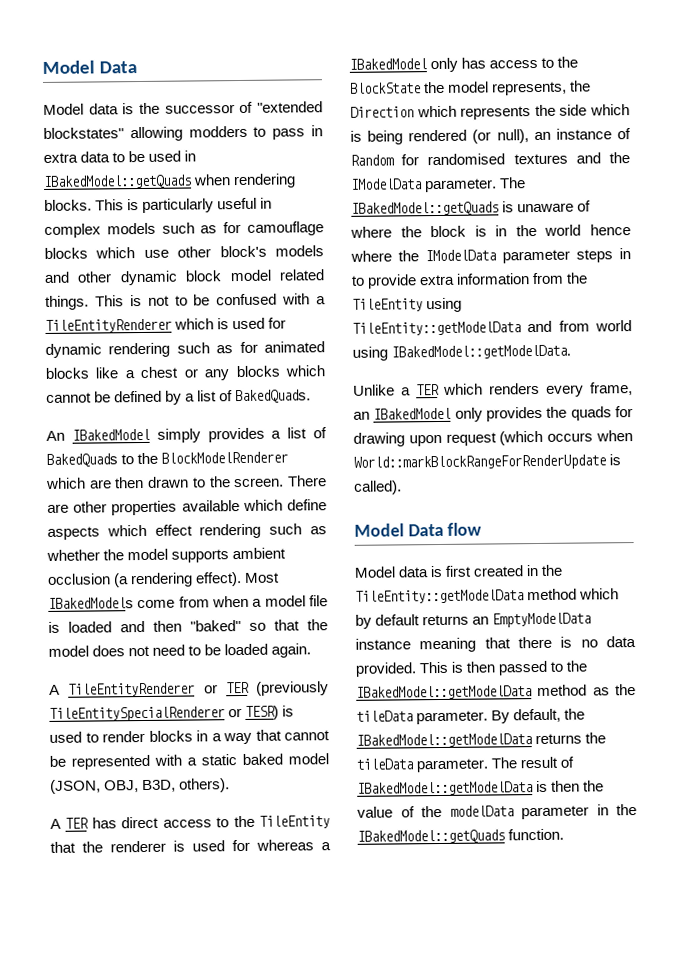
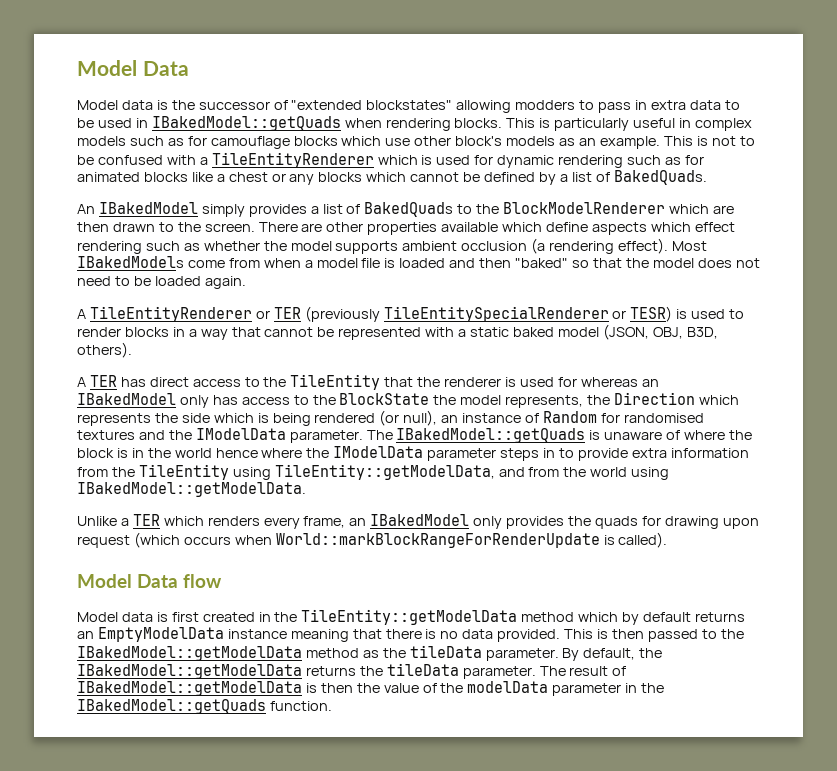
- This is particularly useful in complex models such as for camouflage blocks which use other block's models and other dynamic block model related things.
+ This is particularly useful in complex models such as for camouflage blocks which use other block's models as an example.
- A TER has direct access to the TileEntity that the renderer is used for whereas a IBakedModel only has access to the BlockState the model represents, the Direction which represents the side which is being rendered (or null), an instance of Random for randomised textures and the IModelData parameter.
+ A TER has direct access to the TileEntity that the renderer is used for whereas an IBakedModel only has access to the BlockState the model represents, the Direction which represents the side which is being rendered (or null), an instance of Random for randomised textures and the IModelData parameter.
- The IBakedModel::getQuads is unaware of where the block is in the world hence where the IModelData parameter steps in to provide extra information from the TileEntity using TileEntity::getModelData and from world using IBakedModel::getModelData.
+ The IBakedModel::getQuads is unaware of where the block is in the world hence where the IModelData parameter steps in to provide extra information from the TileEntity using TileEntity::getModelData, and from the world using IBakedModel::getModelData.

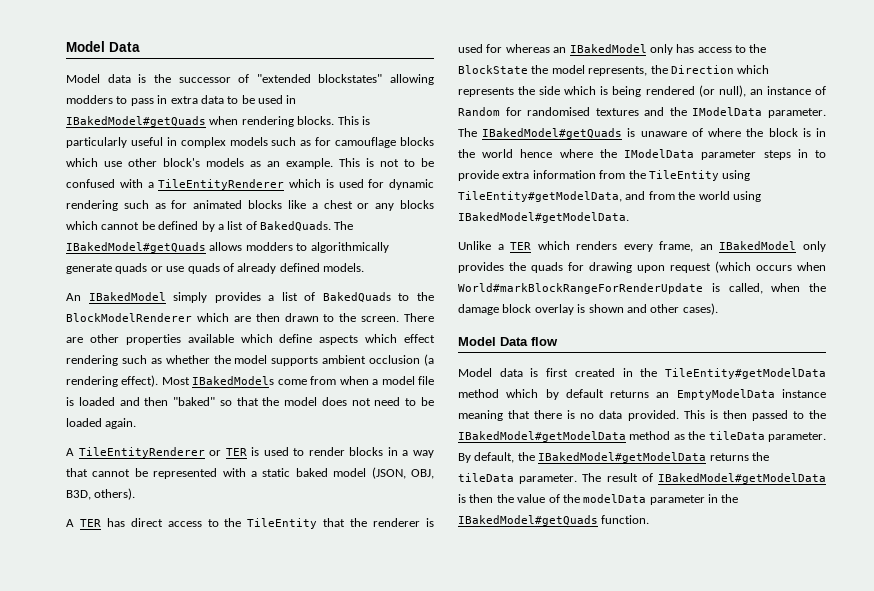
- Model data is the successor of "extended blockstates" allowing modders to pass in extra data to be used in IBakedModel::getQuads when rendering blocks.
+ Model data is the successor of "extended blockstates" allowing modders to pass in extra data to be used in IBakedModel#getQuads when rendering blocks.
+ The IBakedModel#getQuads allows modders to algorithmically generate quads or use quads of already defined models.
- A TileEntityRenderer or TER (previously TileEntitySpecialRenderer or TESR) is used to render blocks in a way that cannot be represented with a static baked model (JSON, OBJ, B3D, others).
+ A TileEntityRenderer or TER is used to render blocks in a way that cannot be represented with a static baked model (JSON, OBJ, B3D, others).
- The IBakedModel::getQuads is unaware of where the block is in the world hence where the IModelData parameter steps in to provide extra information from the TileEntity using TileEntity::getModelData, and from the world using IBakedModel::getModelData.
+ The IBakedModel#getQuads is unaware of where the block is in the world hence where the IModelData parameter steps in to provide extra information from the TileEntity using TileEntity#getModelData, and from the world using IBakedModel#getModelData.
- Unlike a TER which renders every frame, an IBakedModel only provides the quads for drawing upon request (which occurs when World::markBlockRangeForRenderUpdate is called).
+ Unlike a TER which renders every frame, an IBakedModel only provides the quads for drawing upon request (which occurs when World#markBlockRangeForRenderUpdate is called, when the damage block overlay is shown and other cases).
- Model data is first created in the TileEntity::getModelData method which by default returns an EmptyModelData instance meaning that there is no data provided.
+ Model data is first created in the TileEntity#getModelData method which by default returns an EmptyModelData instance meaning that there is no data provided.
- This is then passed to the IBakedModel::getModelData method as the tileData parameter.
+ This is then passed to the IBakedModel#getModelData method as the tileData parameter.
- By default, the IBakedModel::getModelData returns the tileData parameter.
+ By default, the IBakedModel#getModelData returns the tileData parameter.
- The result of IBakedModel::getModelData is then the value of the modelData parameter in the IBakedModel::getQuads function.
+ The result of IBakedModel#getModelData is then the value of the modelData parameter in the IBakedModel#getQuads function.

